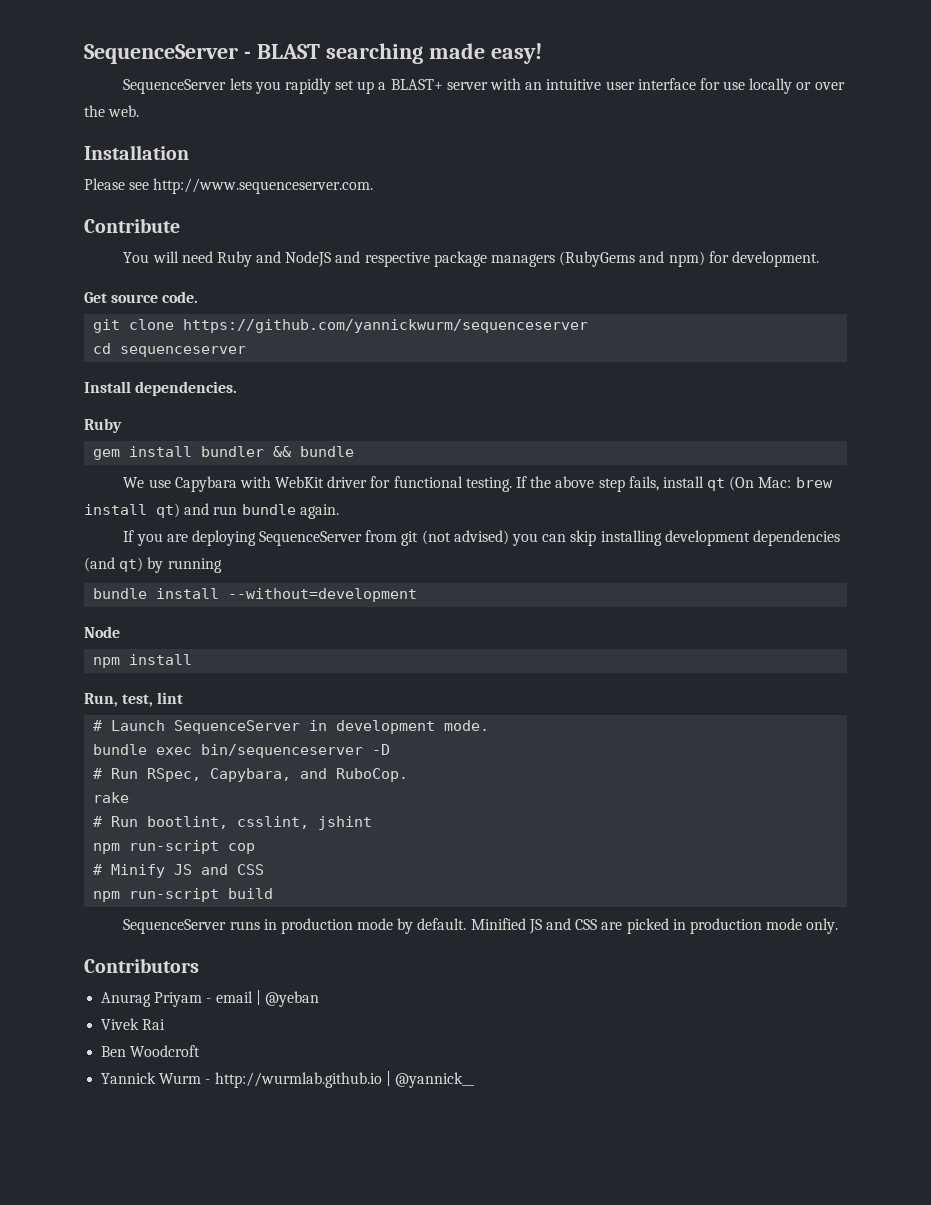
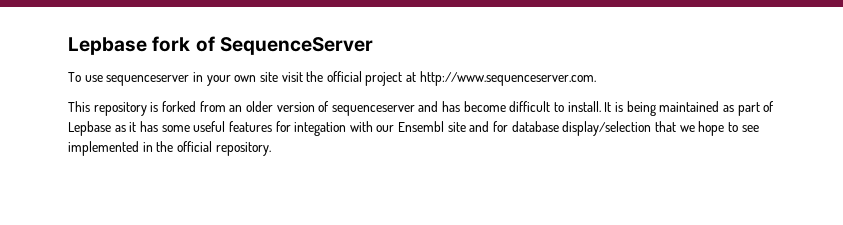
- SequenceServer - BLAST searching made easy!
- SequenceServer lets you rapidly set up a BLAST+ server with an intuitive user interface for use locally or over the web.
- Installation
- Please see http://www.sequenceserver.com.
- Contribute
- You will need Ruby and NodeJS and respective package managers (RubyGems and npm) for development.
- Get source code.
- git clone https://github.com/yannickwurm/sequenceserver
- cd sequenceserver
- Install dependencies.
- Ruby
- gem install bundler && bundle
- We use Capybara with WebKit driver for functional testing. If the above step fails, install qt (On Mac: brew install qt) and run bundle again.
- If you are deploying SequenceServer from git (not advised) you can skip installing development dependencies (and qt) by running
- bundle install --without=development
- Node
- npm install
- Run, test, lint
- # Launch SequenceServer in development mode.
- bundle exec bin/sequenceserver -D
- # Run RSpec, Capybara, and RuboCop.
- rake
- # Run bootlint, csslint, jshint
- npm run-script cop
- # Minify JS and CSS
- npm run-script build
- SequenceServer runs in production mode by default. Minified JS and CSS are picked in production mode only.
- Contributors
- Anurag Priyam - email | @yeban
- Vivek Rai
- Ben Woodcroft
- Yannick Wurm - http://wurmlab.github.io | @yannick__
+ Lepbase fork of SequenceServer
+ To use sequenceserver in your own site visit the official project at http://www.sequenceserver.com.
+ This repository is forked from an older version of sequenceserver and has become difficult to install. It is being maintained as part of Lepbase as it has some useful features for integation with our Ensembl site and for database display/selection that we hope to see implemented in the official repository.

